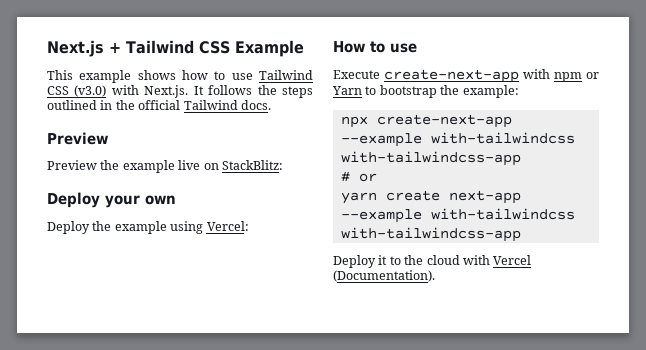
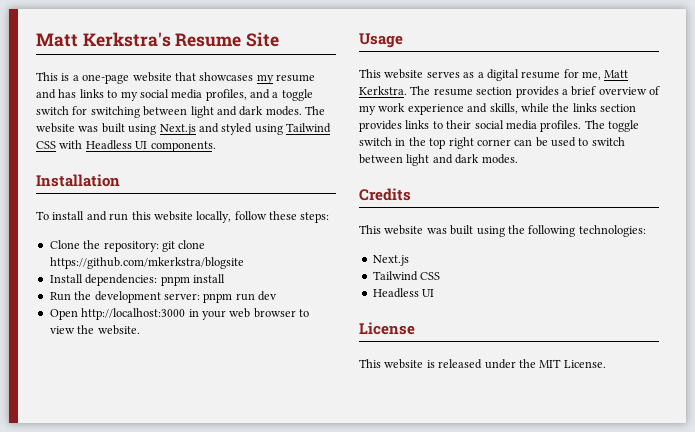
- Next.js + Tailwind CSS Example
- This example shows how to use Tailwind CSS (v3.0) with Next.js. It follows the steps outlined in the official Tailwind docs.
- Preview
- Preview the example live on StackBlitz:
- Deploy your own
- Deploy the example using Vercel:
- How to use
- Execute create-next-app with npm or Yarn to bootstrap the example:
- npx create-next-app --example with-tailwindcss with-tailwindcss-app
- # or
- yarn create next-app --example with-tailwindcss with-tailwindcss-app
- Deploy it to the cloud with Vercel (Documentation).
+ Matt Kerkstra's Resume Site
+ This is a one-page website that showcases my resume and has links to my social media profiles, and a toggle switch for switching between light and dark modes. The website was built using Next.js and styled using Tailwind CSS with Headless UI components.
+ Installation
+ To install and run this website locally, follow these steps:
+ Clone the repository: git clone https://github.com/mkerkstra/blogsite
+ Install dependencies: pnpm install
+ Run the development server: pnpm run dev
+ Open http://localhost:3000 in your web browser to view the website.
+ Usage
+ This website serves as a digital resume for me, Matt Kerkstra. The resume section provides a brief overview of my work experience and skills, while the links section provides links to their social media profiles. The toggle switch in the top right corner can be used to switch between light and dark modes.
+ Credits
+ This website was built using the following technologies:
+ Next.js
+ Tailwind CSS
+ Headless UI
+ License
+ This website is released under the MIT License.

